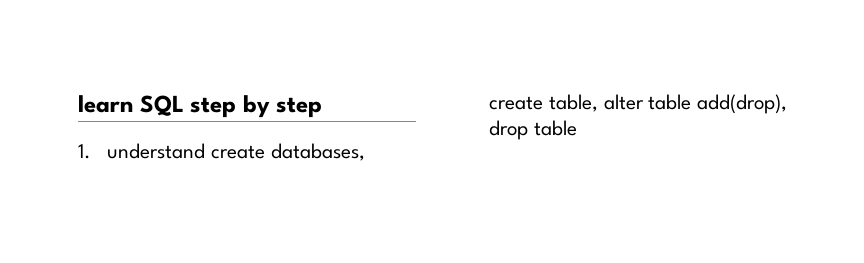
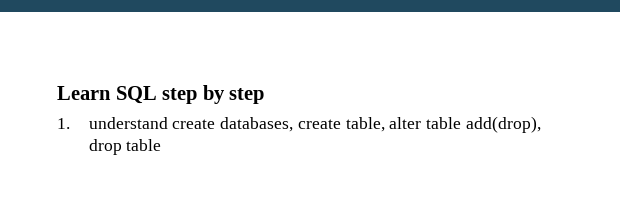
- learn SQL step by step
+ Learn SQL step by step

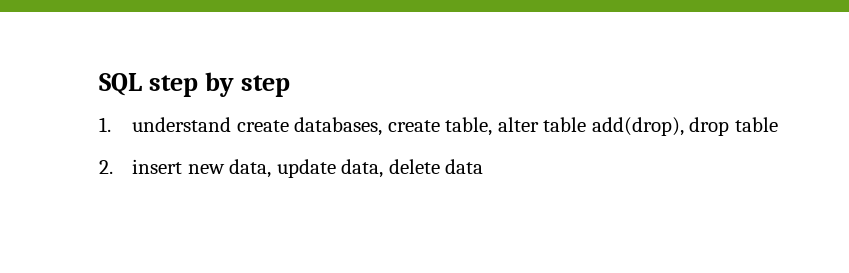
- Learn SQL step by step
+ SQL step by step
+ 2. insert new data, update data, delete data

